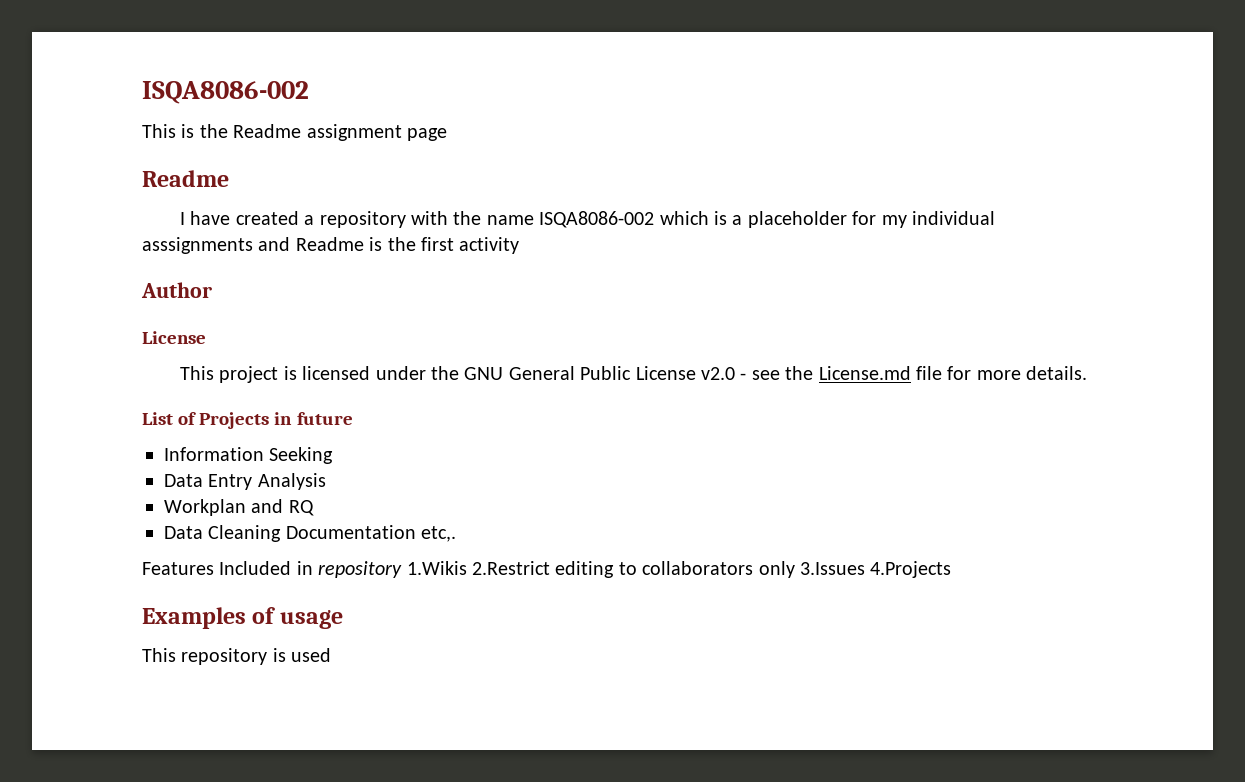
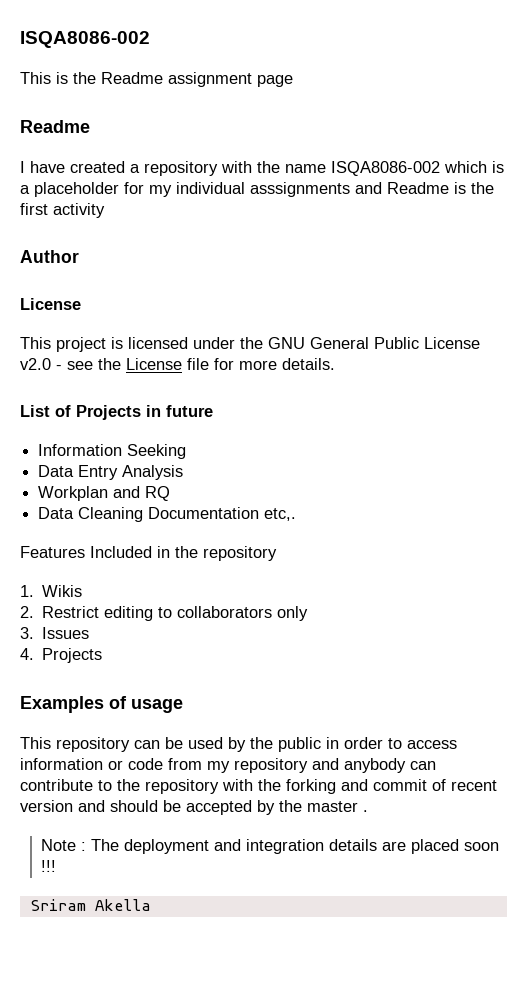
- This project is licensed under the GNU General Public License v2.0 - see the License.md file for more details.
+ This project is licensed under the GNU General Public License v2.0 - see the License file for more details.
- Features Included in repository 1.Wikis 2.Restrict editing to collaborators only 3.Issues 4.Projects
+ Features Included in the repository
+ 1. Wikis
+ 2. Restrict editing to collaborators only
+ 3. Issues
+ 4. Projects
- This repository is used
+ This repository can be used by the public in order to access information or code from my repository and anybody can contribute to the repository with the forking and commit of recent version and should be accepted by the master .
+ Note : The deployment and integration details are placed soon !!!
+ Sriram Akella

